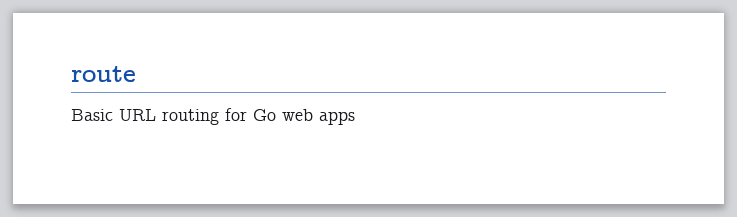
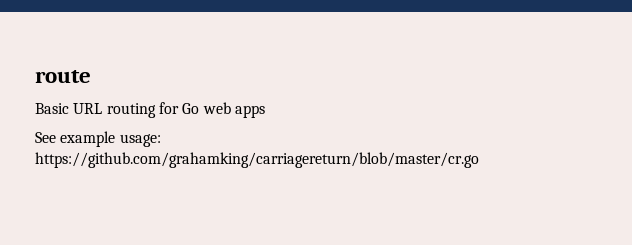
+ See example usage: https://github.com/grahamking/carriagereturn/blob/master/cr.go

